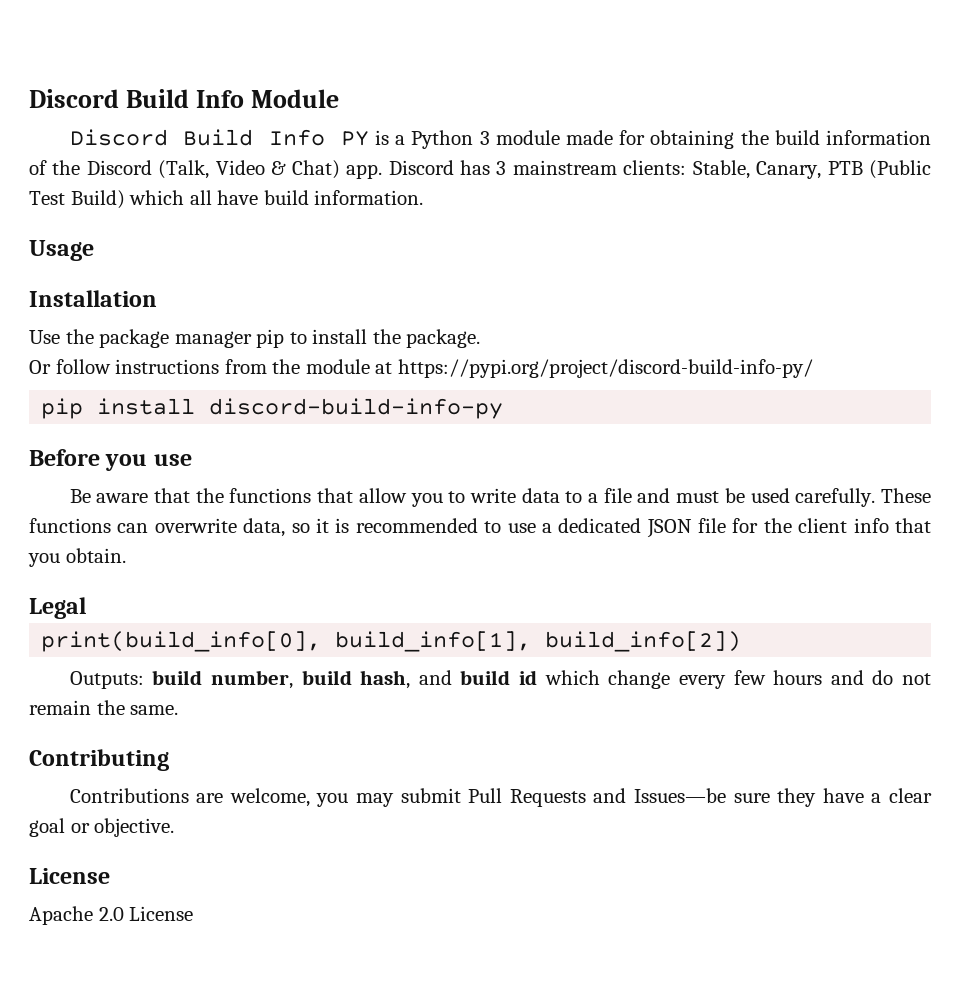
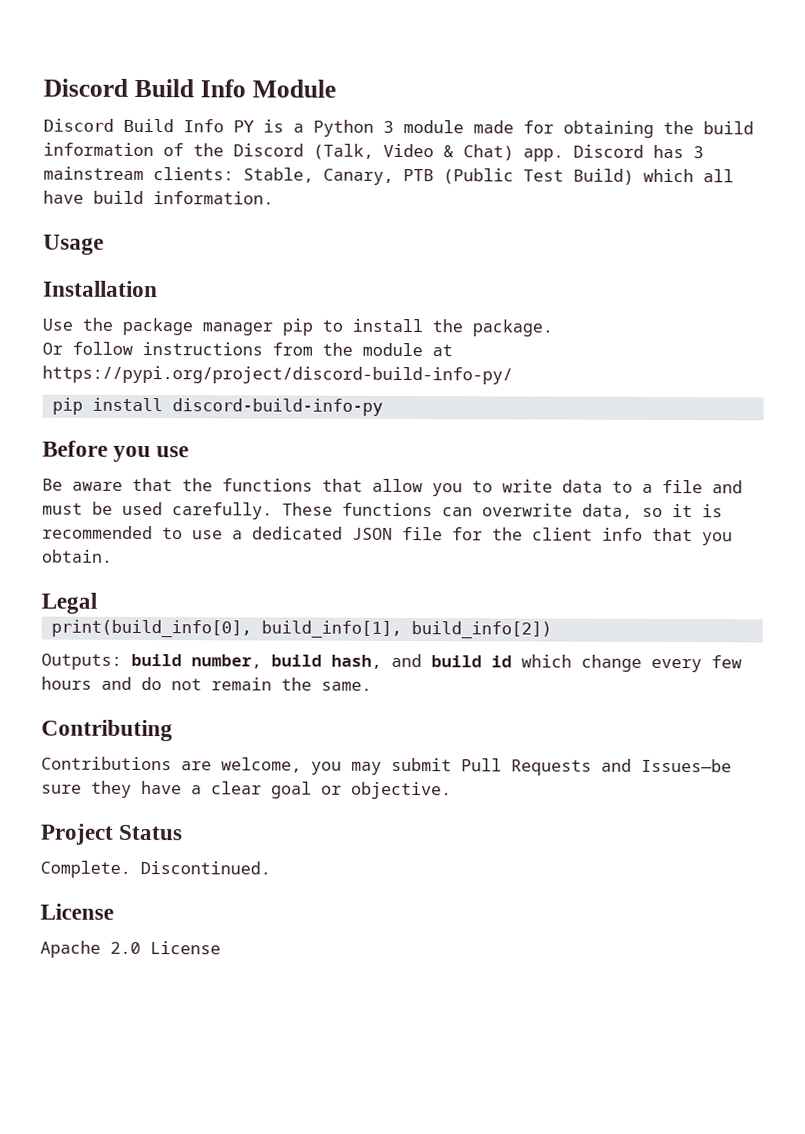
+ Project Status
+ Complete. Discontinued.

